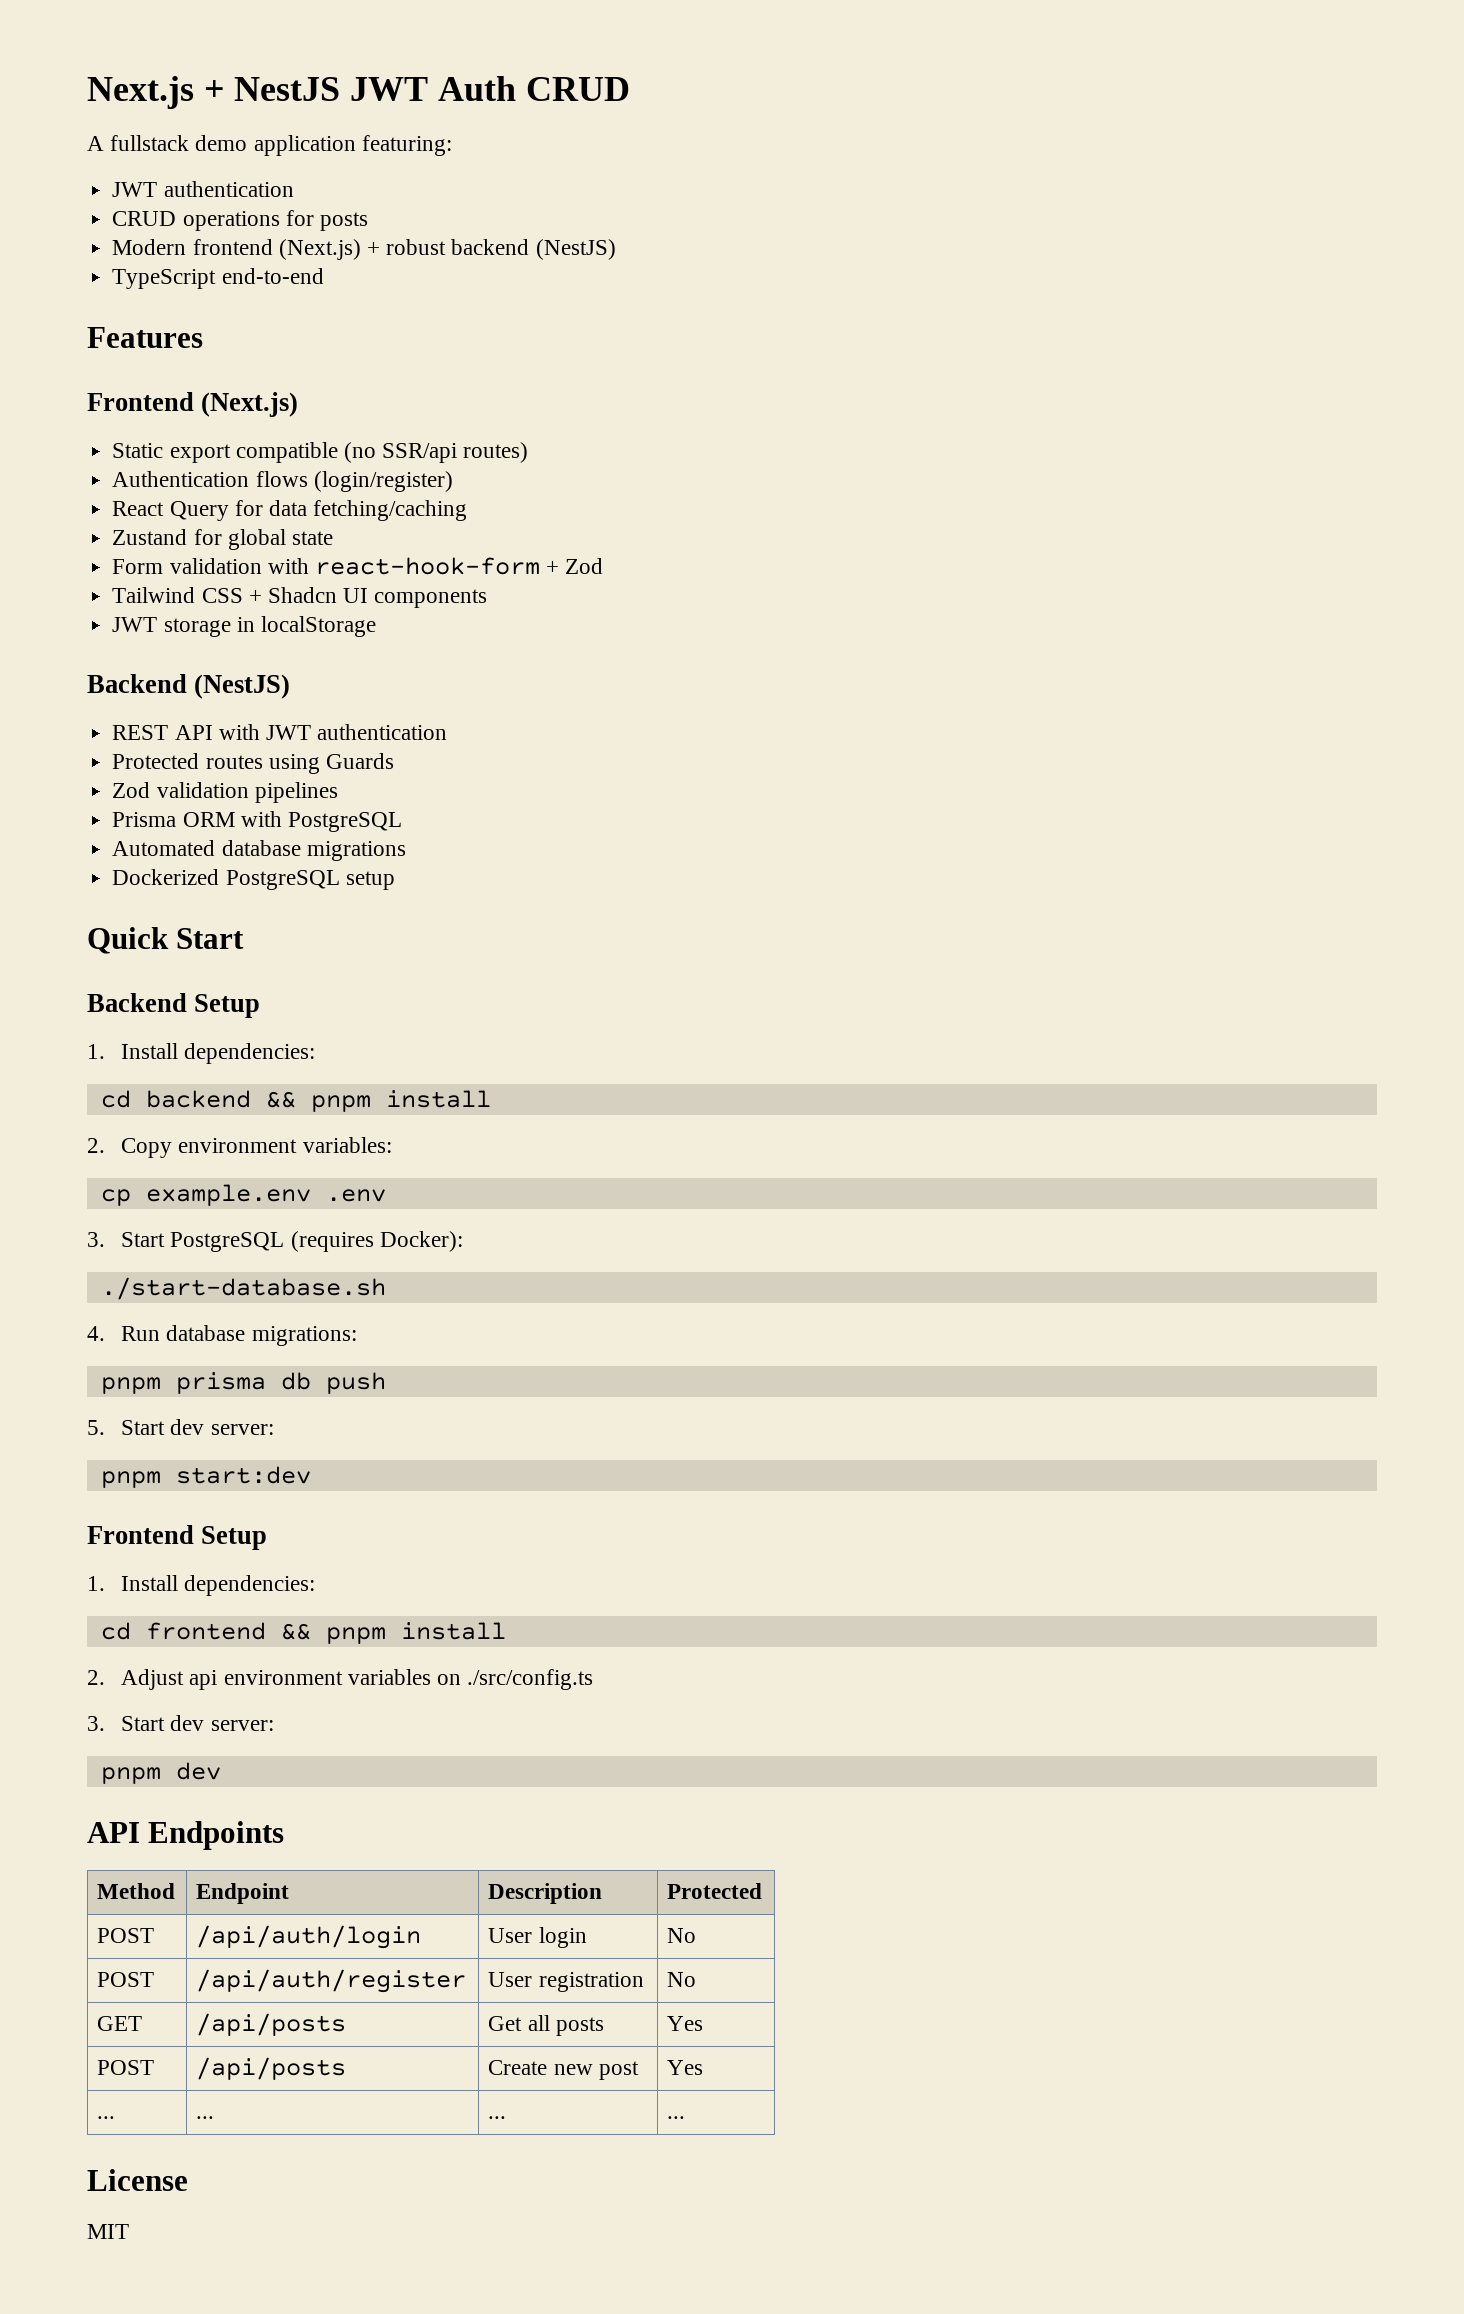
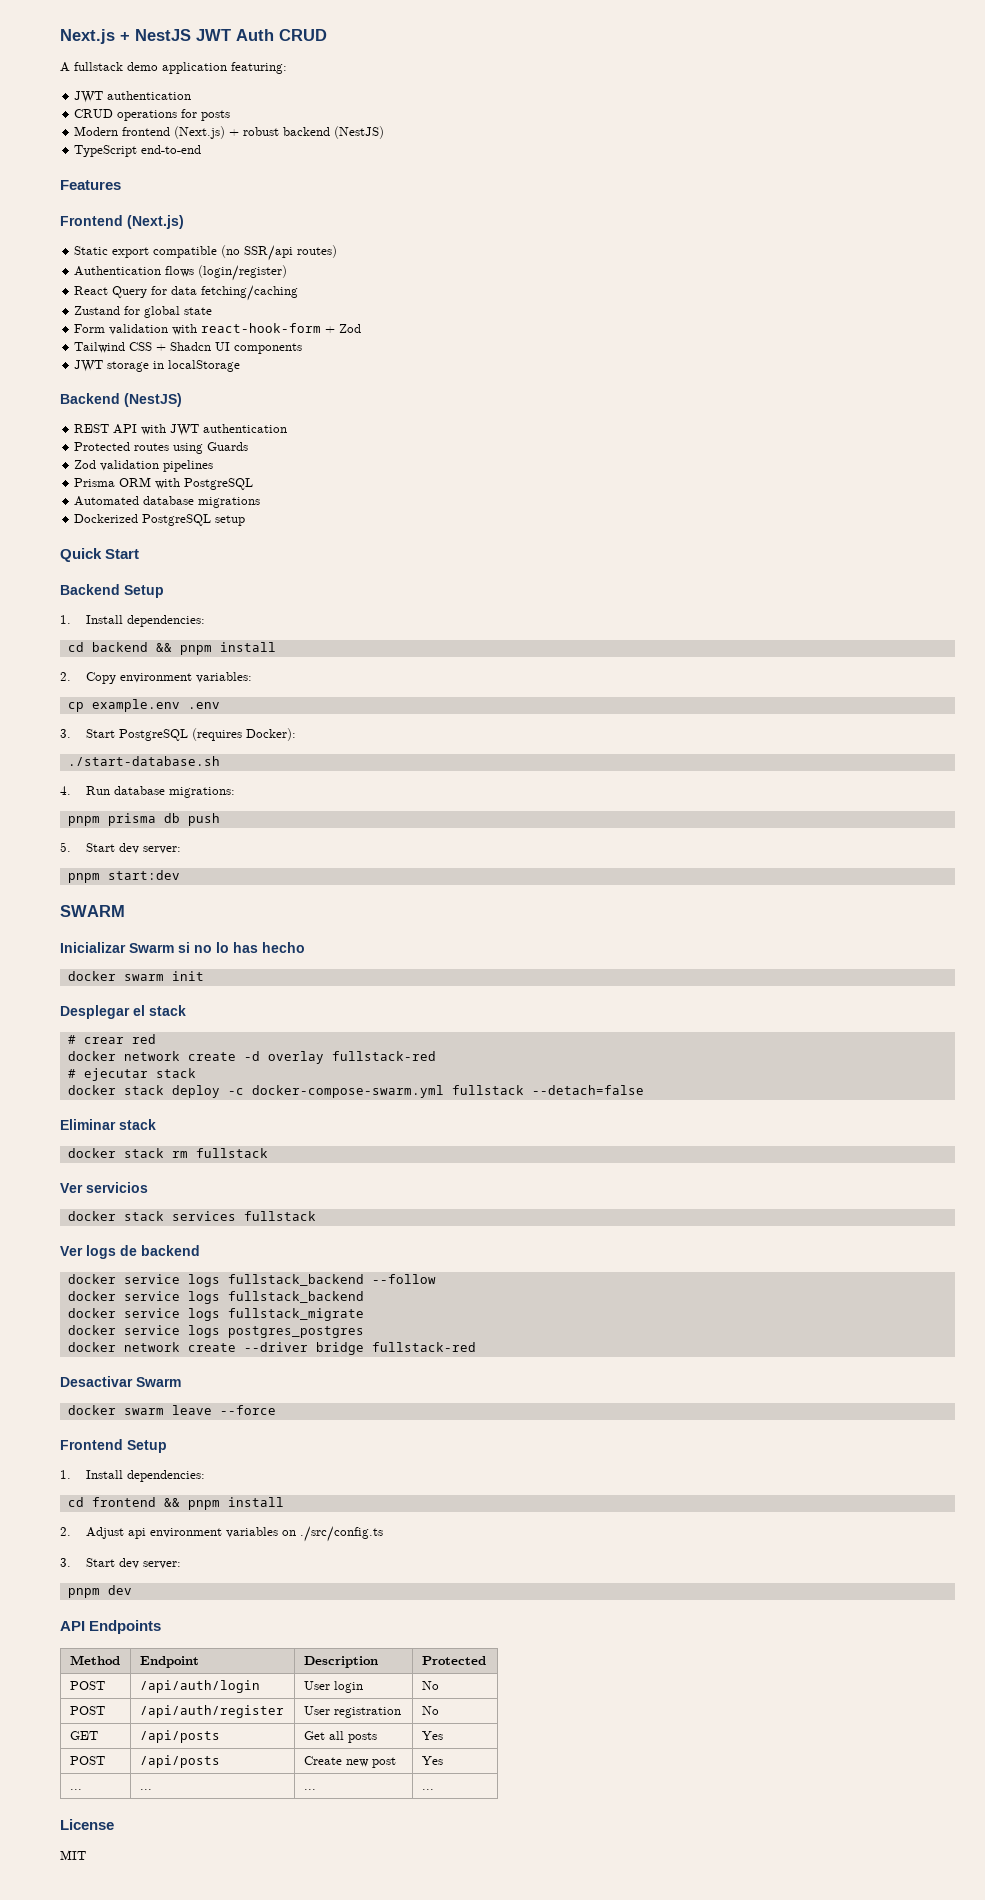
+ SWARM
+ Inicializar Swarm si no lo has hecho
+ docker swarm init
+ Desplegar el stack
+ # crear red
+ docker network create -d overlay fullstack-red
+ # ejecutar stack
+ docker stack deploy -c docker-compose-swarm.yml fullstack --detach=false
+ Eliminar stack
+ docker stack rm fullstack
+ Ver servicios
+ docker stack services fullstack
+ Ver logs de backend
+ docker service logs fullstack_backend --follow
+ docker service logs fullstack_backend
+ docker service logs fullstack_migrate
+ docker service logs postgres_postgres
+ docker network create --driver bridge fullstack-red
+ Desactivar Swarm
+ docker swarm leave --force

